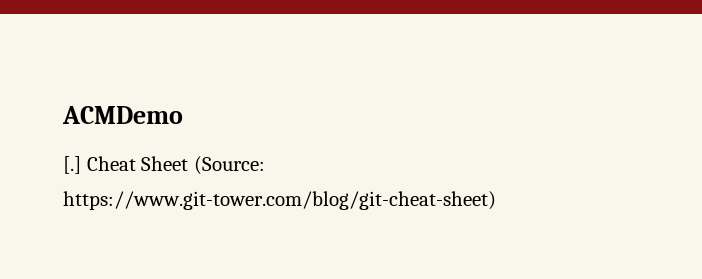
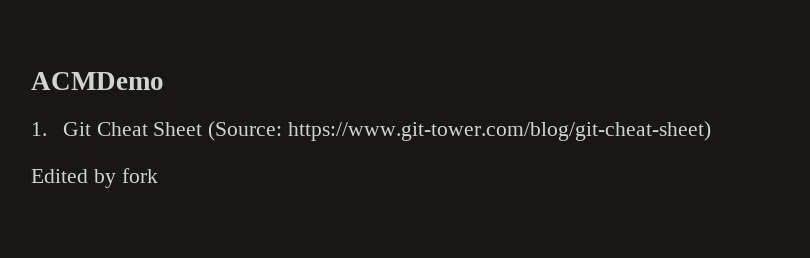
- [.] Cheat Sheet (Source: https://www.git-tower.com/blog/git-cheat-sheet)
+ 1. Git Cheat Sheet (Source: https://www.git-tower.com/blog/git-cheat-sheet)
+ Edited by fork

